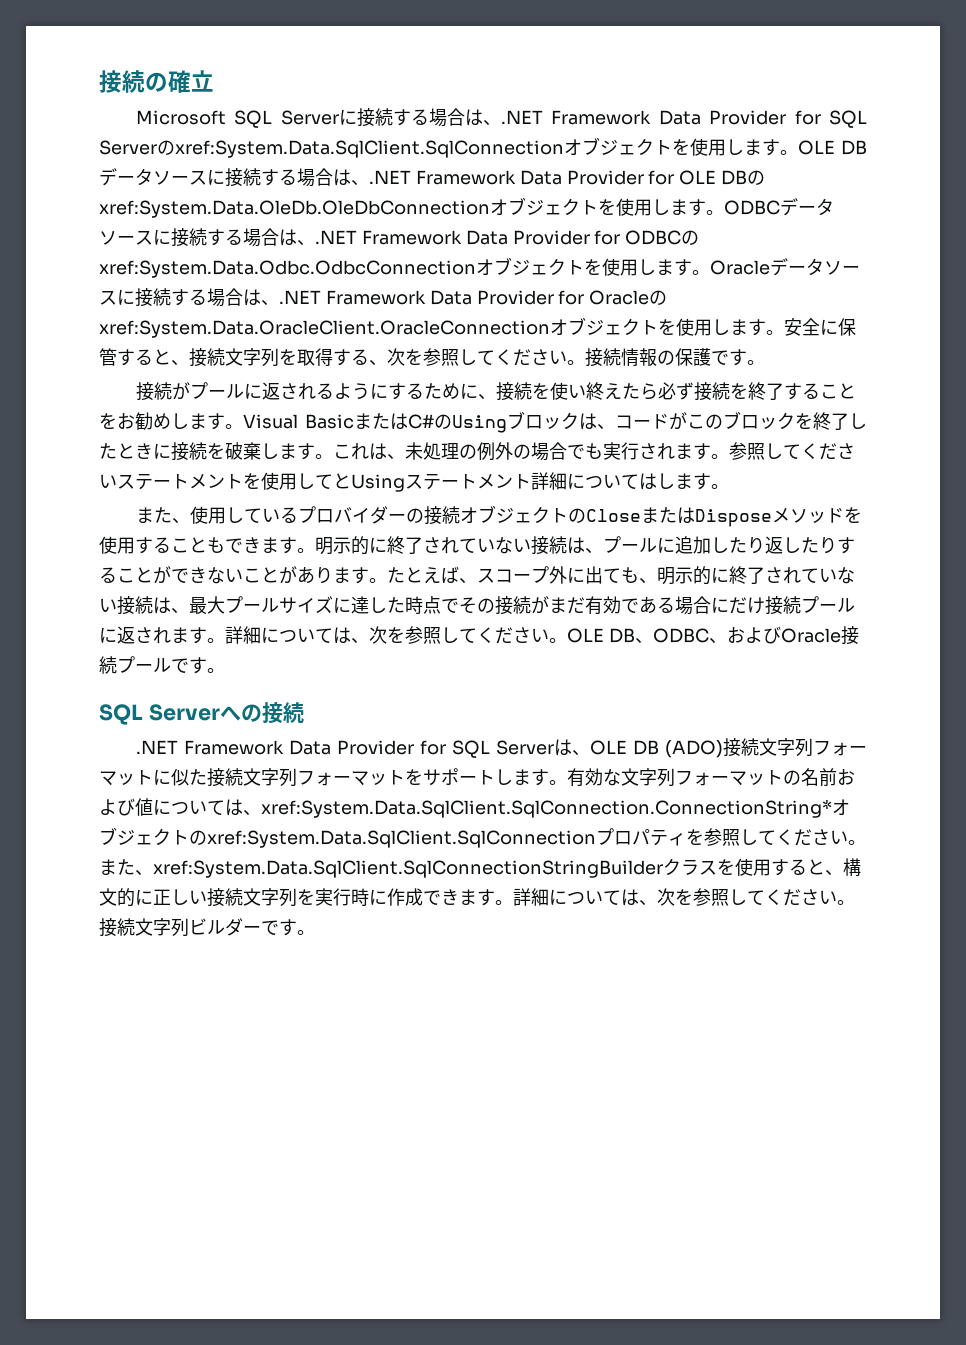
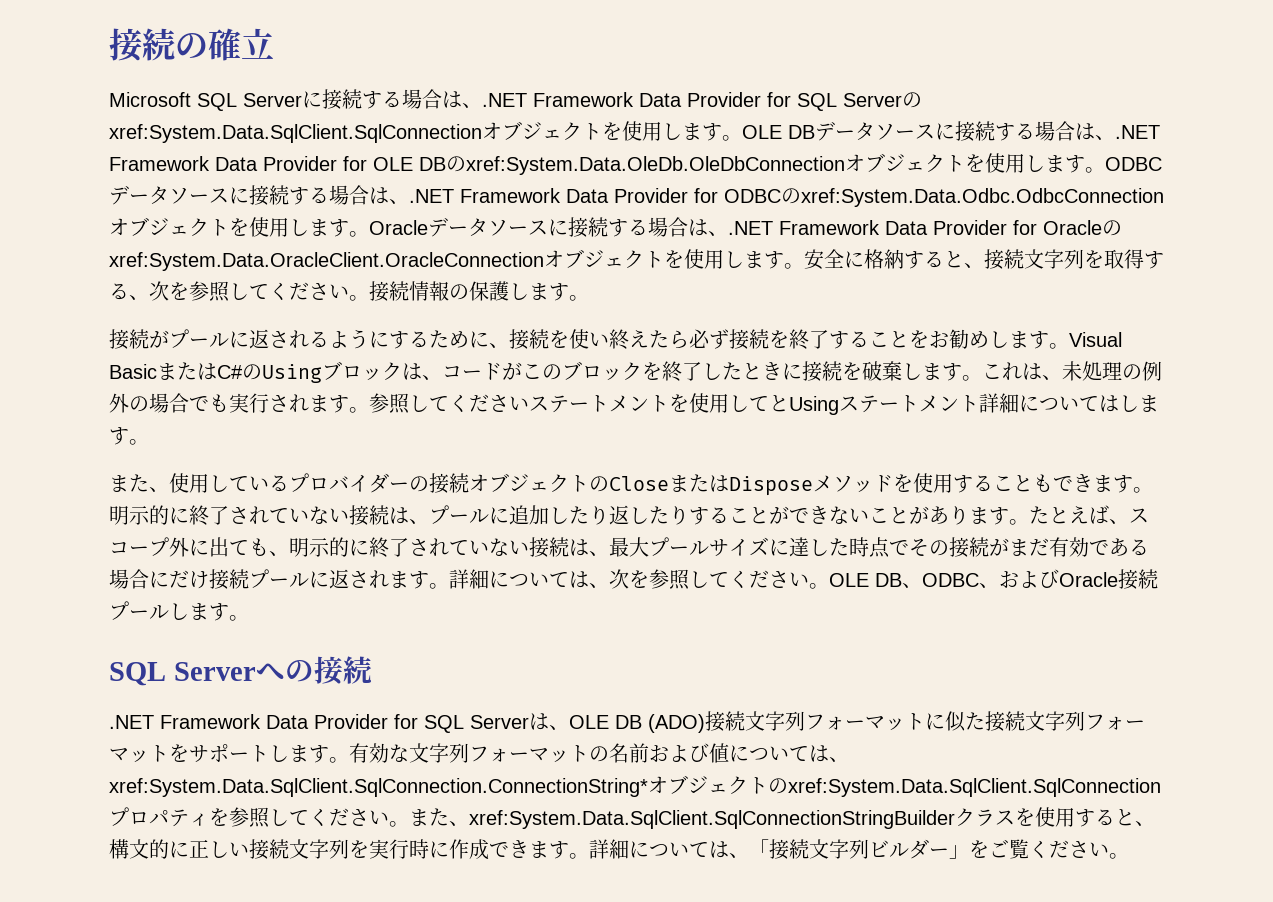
- 安全に保管すると、接続文字列を取得する、次を参照してください。
+ 安全に格納すると、接続文字列を取得する、次を参照してください。
- 接続情報の保護です。
+ 接続情報の保護します。
- OLE DB、ODBC、およびOracle接続プールです。
+ OLE DB、ODBC、およびOracle接続プールします。
- 詳細については、次を参照してください。接続文字列ビルダーです。
+ 詳細については、「接続文字列ビルダー」をご覧ください。

